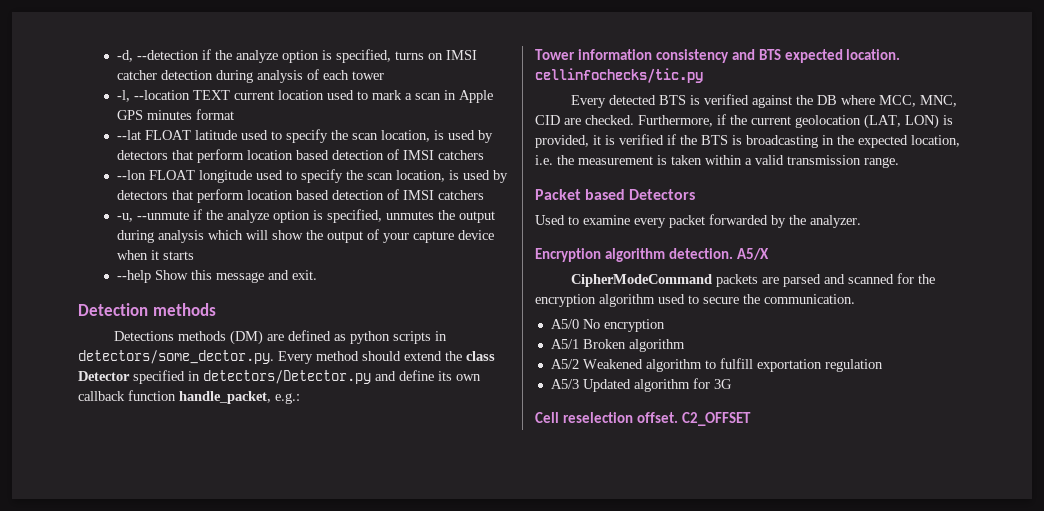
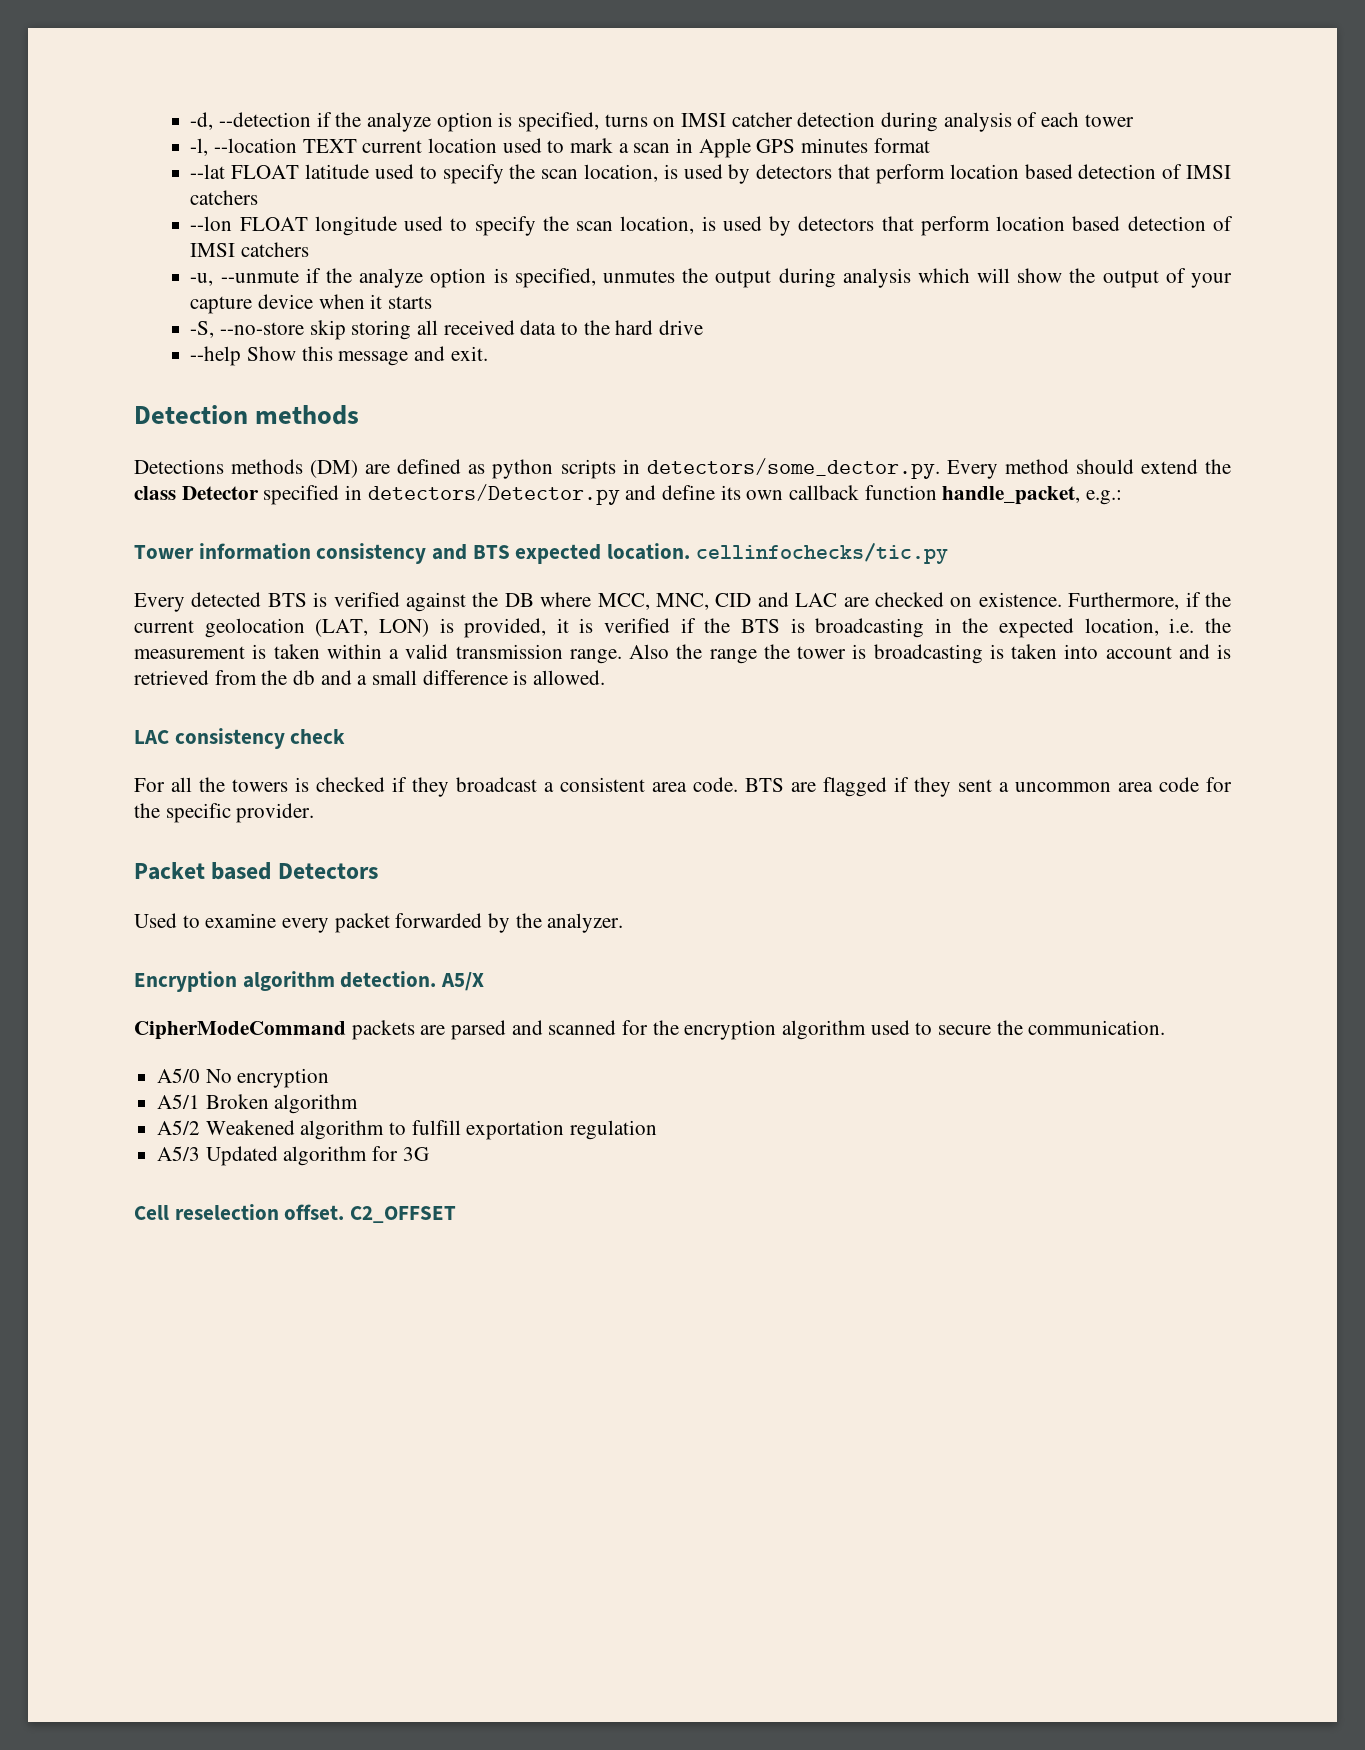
+ -S, --no-store skip storing all received data to the hard drive
- Every detected BTS is verified against the DB where MCC, MNC, CID are checked.
+ Every detected BTS is verified against the DB where MCC, MNC, CID and LAC are checked on existence.
+ Also the range the tower is broadcasting is taken into account and is retrieved from the db and a small difference is allowed.
+ LAC consistency check
+ For all the towers is checked if they broadcast a consistent area code. BTS are flagged if they sent a uncommon area code for the specific provider.

